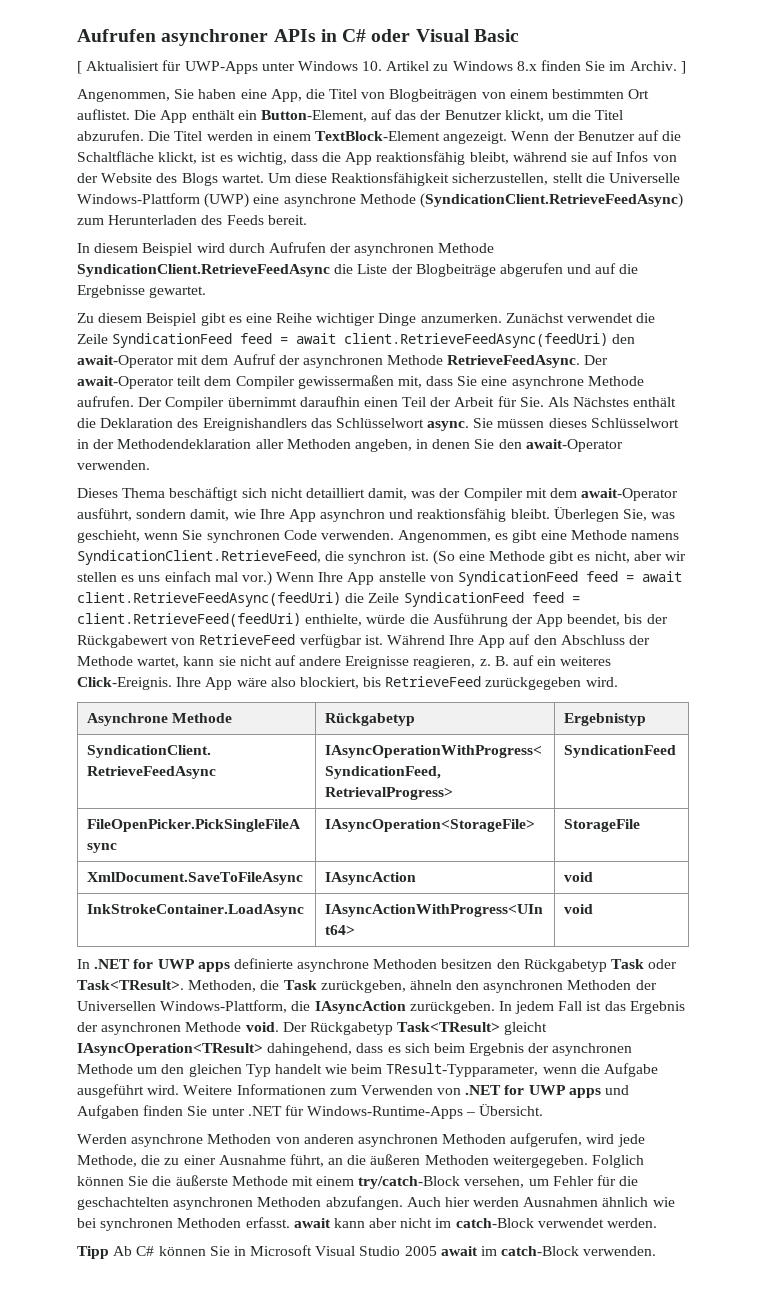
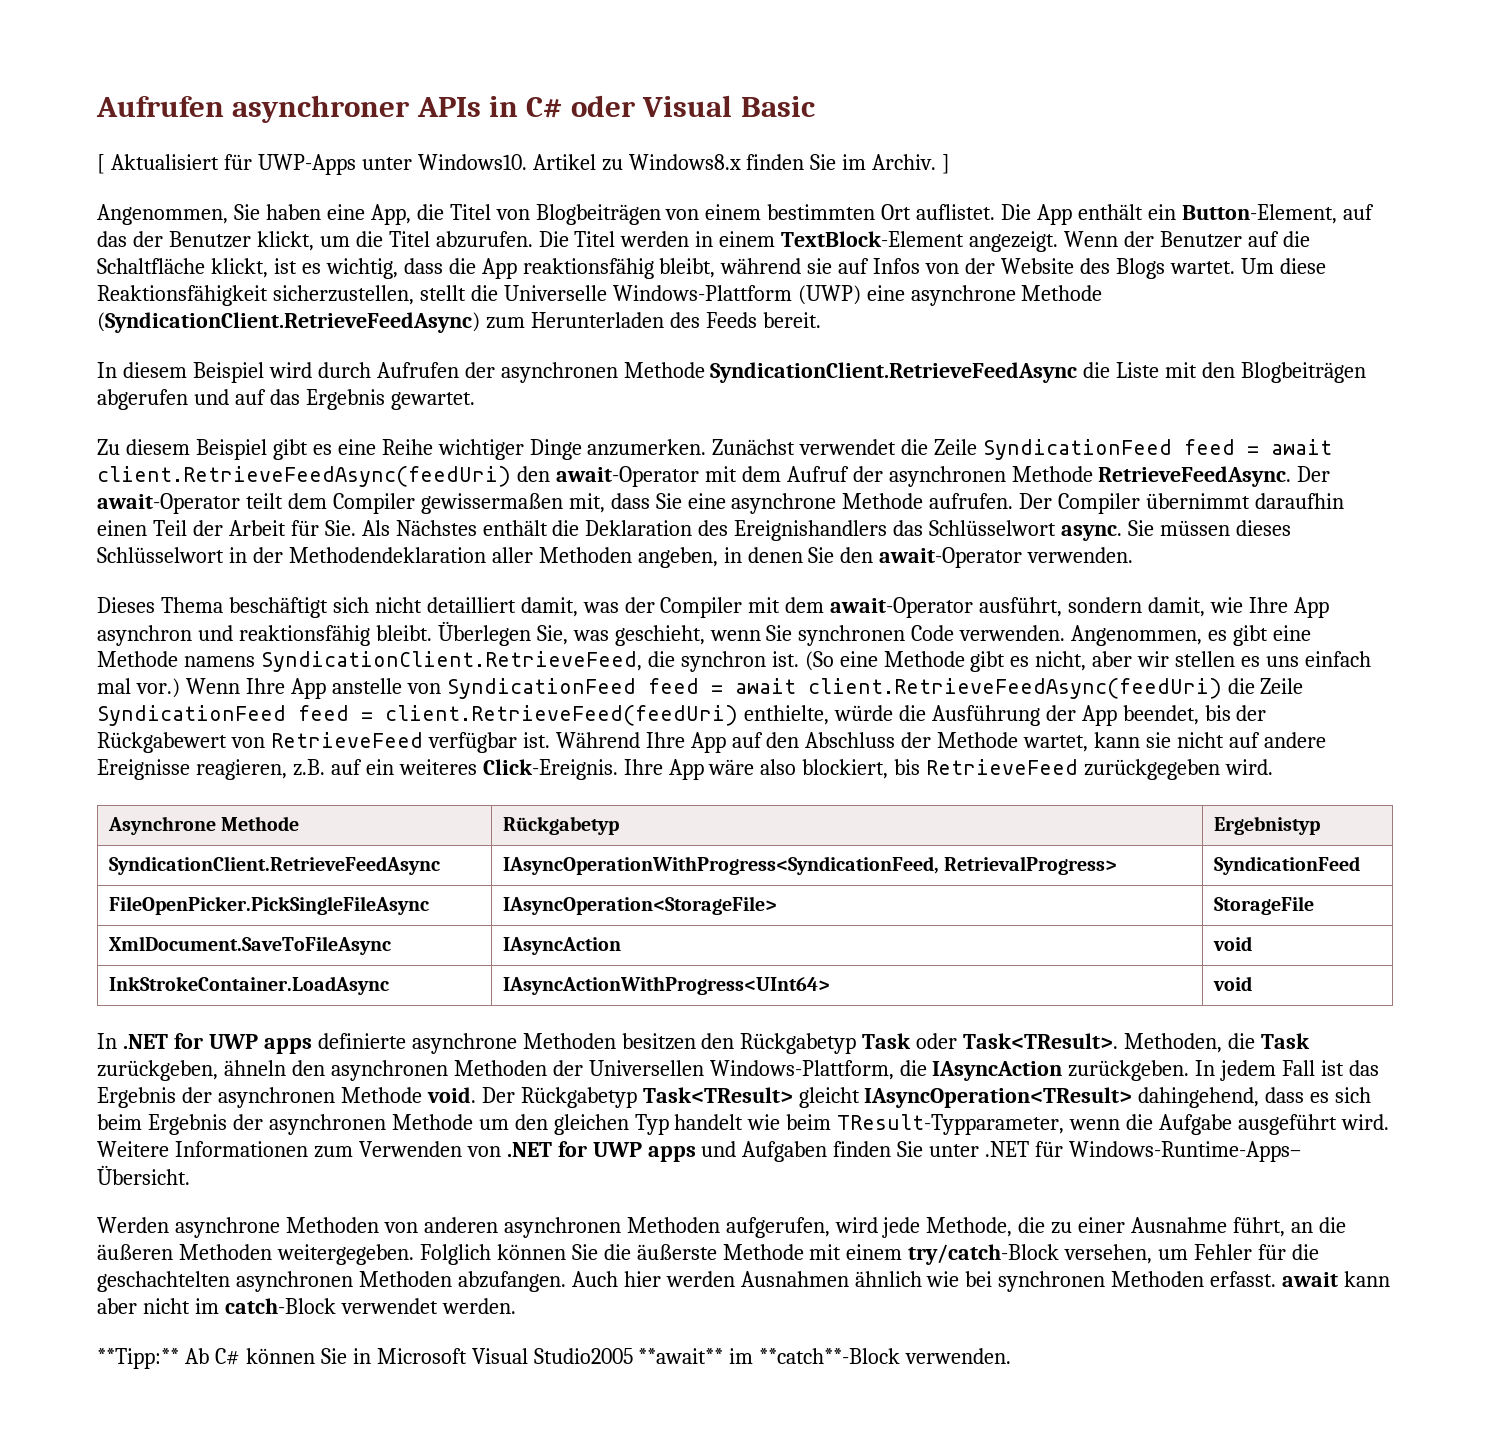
- [ Aktualisiert für UWP-Apps unter Windows 10. Artikel zu Windows 8.x finden Sie im Archiv. ]
+ [ Aktualisiert für UWP-Apps unter Windows10. Artikel zu Windows8.x finden Sie im Archiv. ]
- In diesem Beispiel wird durch Aufrufen der asynchronen Methode SyndicationClient.RetrieveFeedAsync die Liste der Blogbeiträge abgerufen und auf die Ergebnisse gewartet.
+ In diesem Beispiel wird durch Aufrufen der asynchronen Methode SyndicationClient.RetrieveFeedAsync die Liste mit den Blogbeiträgen abgerufen und auf das Ergebnis gewartet.
- Während Ihre App auf den Abschluss der Methode wartet, kann sie nicht auf andere Ereignisse reagieren, z. B. auf ein weiteres Click-Ereignis.
+ Während Ihre App auf den Abschluss der Methode wartet, kann sie nicht auf andere Ereignisse reagieren, z.B. auf ein weiteres Click-Ereignis.
- Weitere Informationen zum Verwenden von .NET for UWP apps und Aufgaben finden Sie unter .NET für Windows-Runtime-Apps – Übersicht.
+ Weitere Informationen zum Verwenden von .NET for UWP apps und Aufgaben finden Sie unter .NET für Windows-Runtime-Apps– Übersicht.
- Tipp Ab C# können Sie in Microsoft Visual Studio 2005 await im catch-Block verwenden.
+ **Tipp:** Ab C# können Sie in Microsoft Visual Studio2005 **await** im **catch**-Block verwenden.

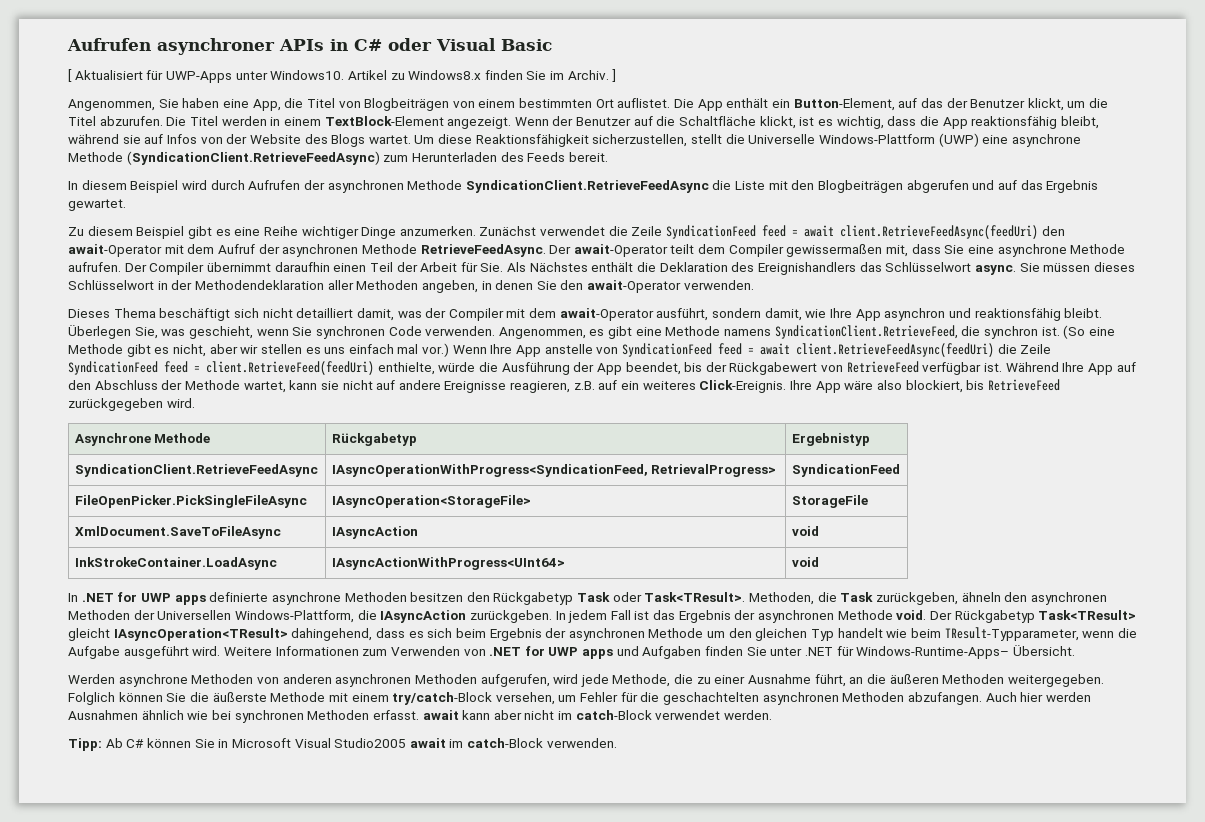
- **Tipp:** Ab C# können Sie in Microsoft Visual Studio2005 **await** im **catch**-Block verwenden.
+ Tipp: Ab C# können Sie in Microsoft Visual Studio2005 await im catch-Block verwenden.

